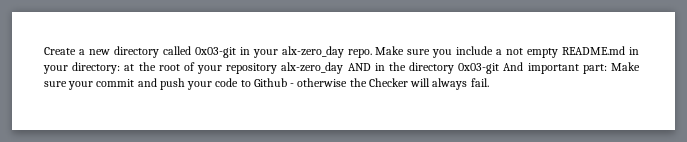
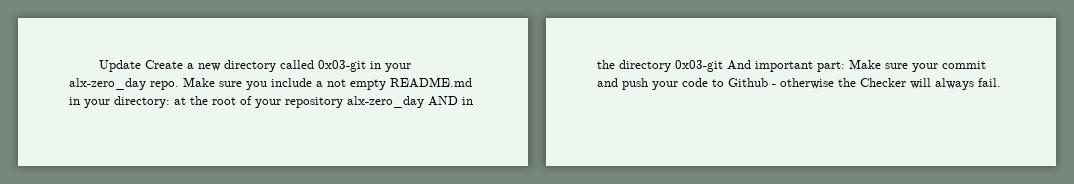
- Create a new directory called 0x03-git in your alx-zero_day repo.
+ Update Create a new directory called 0x03-git in your alx-zero_day repo.

